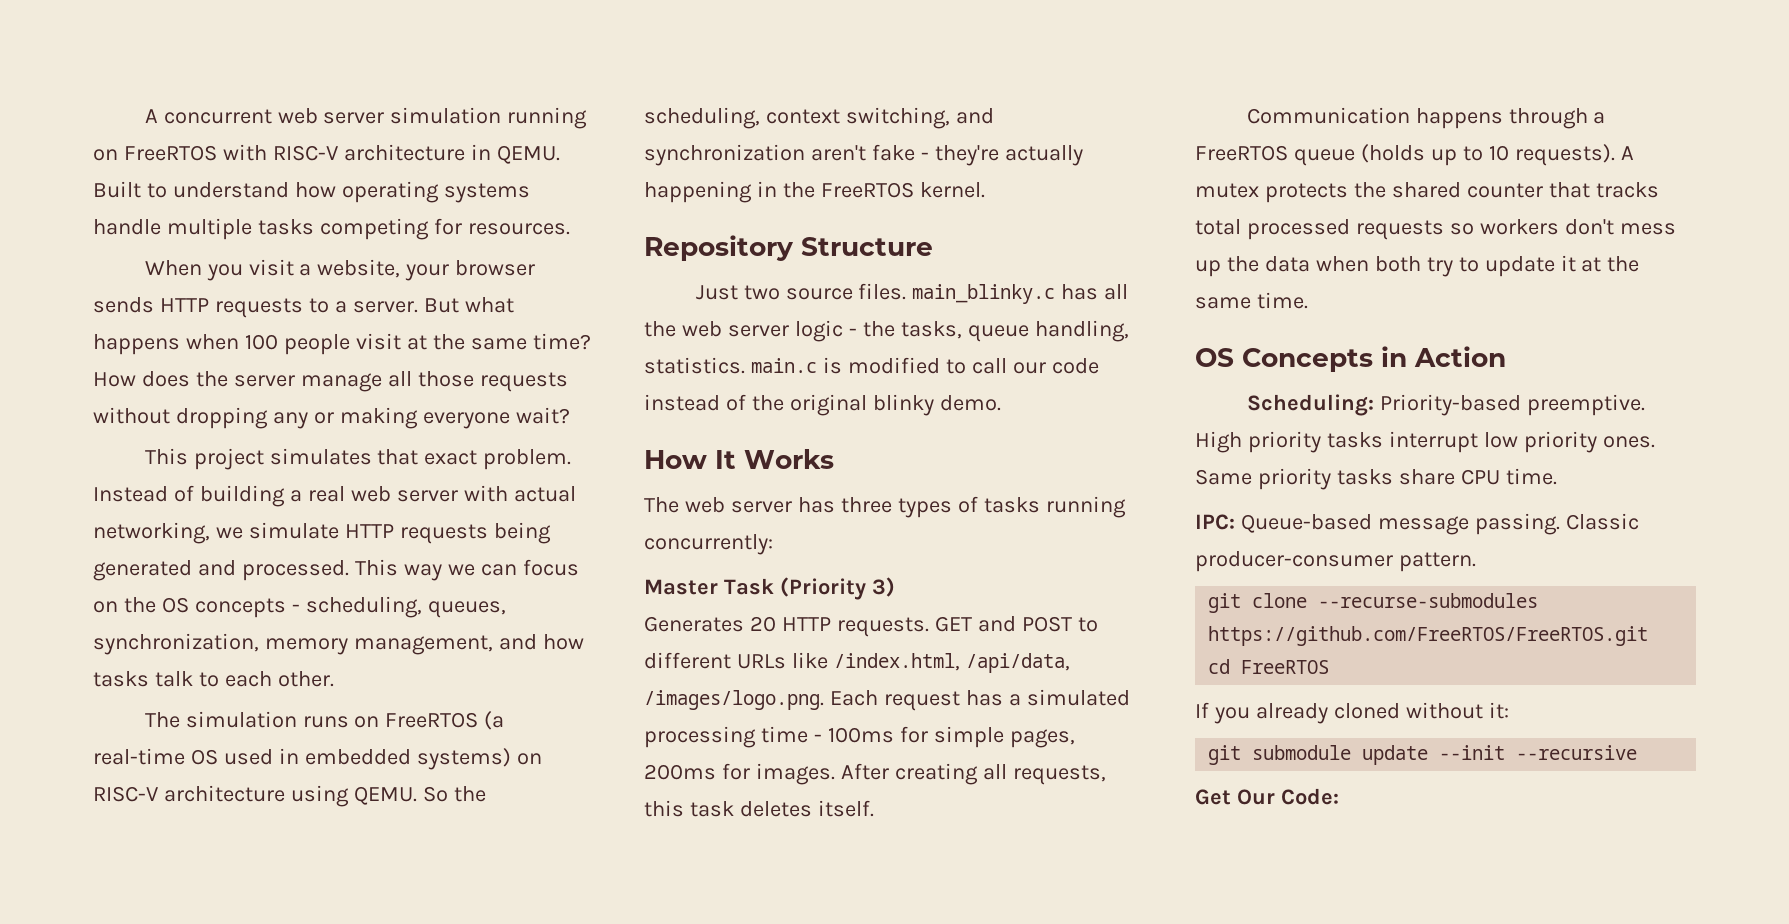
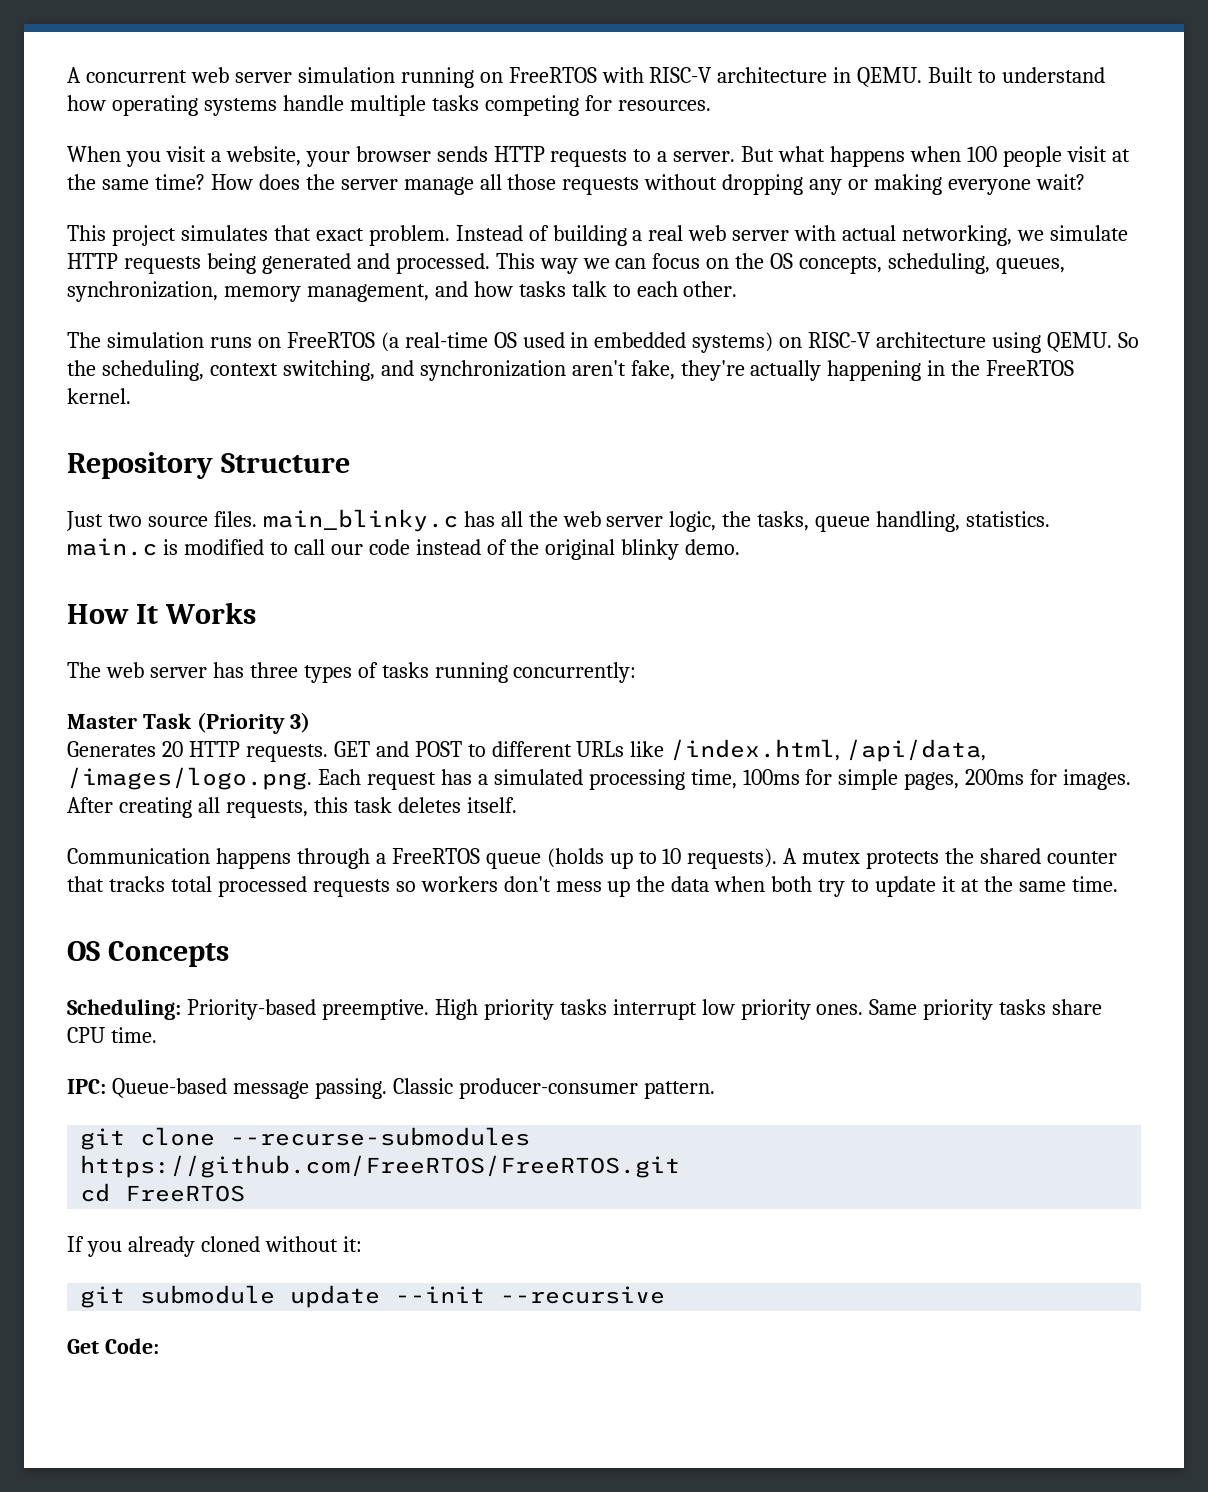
- This way we can focus on the OS concepts - scheduling, queues, synchronization, memory management, and how tasks talk to each other.
+ This way we can focus on the OS concepts, scheduling, queues, synchronization, memory management, and how tasks talk to each other.
- So the scheduling, context switching, and synchronization aren't fake - they're actually happening in the FreeRTOS kernel.
+ So the scheduling, context switching, and synchronization aren't fake, they're actually happening in the FreeRTOS kernel.
- Just two source files. main_blinky.c has all the web server logic - the tasks, queue handling, statistics. main.c is modified to call our code instead of the original blinky demo.
+ Just two source files. main_blinky.c has all the web server logic, the tasks, queue handling, statistics. main.c is modified to call our code instead of the original blinky demo.
- GET and POST to different URLs like /index.html, /api/data, /images/logo.png. Each request has a simulated processing time - 100ms for simple pages, 200ms for images.
+ GET and POST to different URLs like /index.html, /api/data, /images/logo.png. Each request has a simulated processing time, 100ms for simple pages, 200ms for images.
- OS Concepts in Action
+ OS Concepts
- Get Our Code:
+ Get Code:

